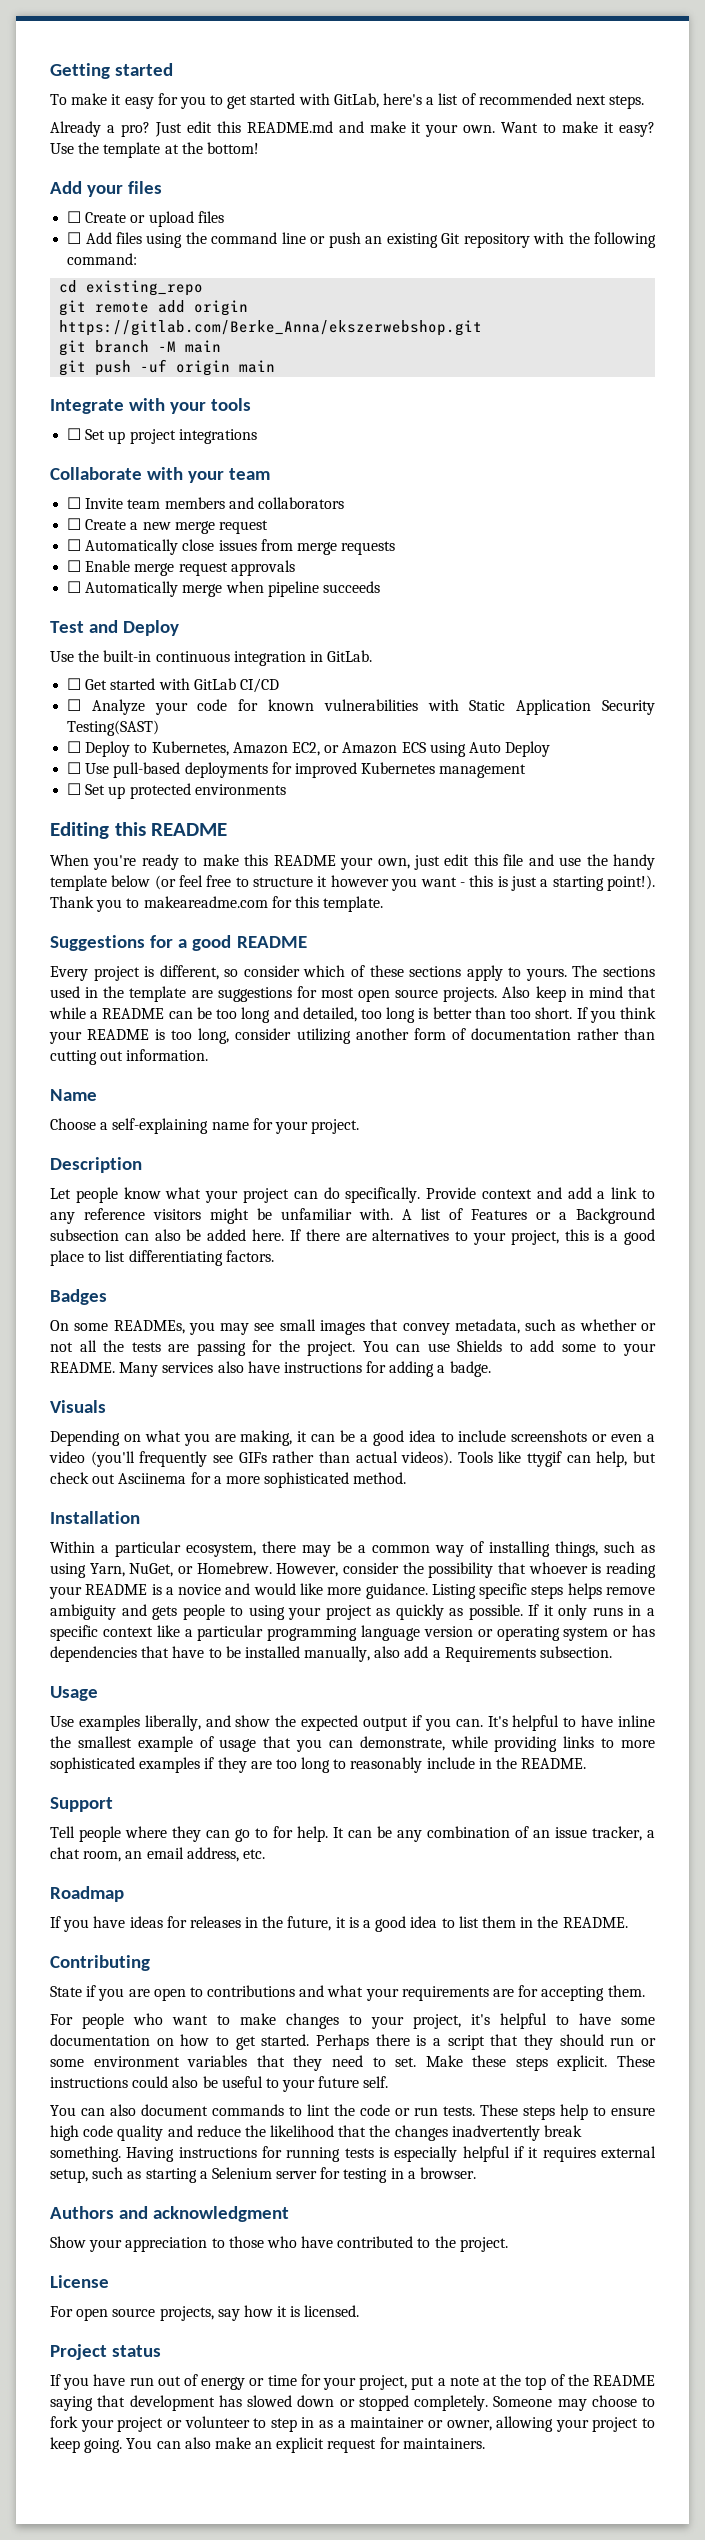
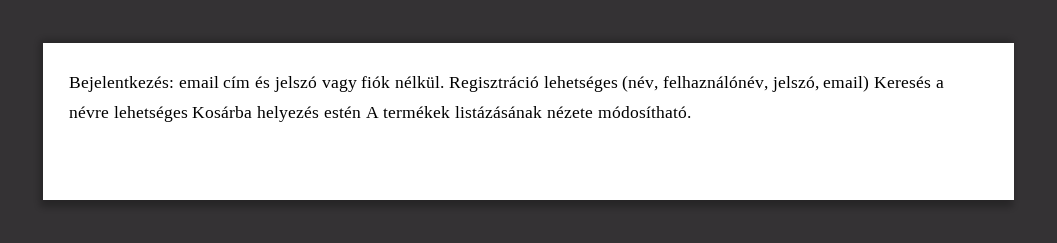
- Getting started
- To make it easy for you to get started with GitLab, here's a list of recommended next steps.
- Already a pro? Just edit this README.md and make it your own. Want to make it easy? Use the template at the bottom!
- Add your files
- ☐ Create or upload files
- ☐ Add files using the command line or push an existing Git repository with the following command:
- cd existing_repo
- git remote add origin https://gitlab.com/Berke_Anna/ekszerwebshop.git
- git branch -M main
- git push -uf origin main
- Integrate with your tools
- ☐ Set up project integrations
- Collaborate with your team
- ☐ Invite team members and collaborators
- ☐ Create a new merge request
- ☐ Automatically close issues from merge requests
- ☐ Enable merge request approvals
- ☐ Automatically merge when pipeline succeeds
- Test and Deploy
- Use the built-in continuous integration in GitLab.
- ☐ Get started with GitLab CI/CD
- ☐ Analyze your code for known vulnerabilities with Static Application Security Testing(SAST)
- ☐ Deploy to Kubernetes, Amazon EC2, or Amazon ECS using Auto Deploy
- ☐ Use pull-based deployments for improved Kubernetes management
- ☐ Set up protected environments
- Editing this README
- When you're ready to make this README your own, just edit this file and use the handy template below (or feel free to structure it however you want - this is just a starting point!). Thank you to makeareadme.com for this template.
- Suggestions for a good README
- Every project is different, so consider which of these sections apply to yours. The sections used in the template are suggestions for most open source projects. Also keep in mind that while a README can be too long and detailed, too long is better than too short. If you think your README is too long, consider utilizing another form of documentation rather than cutting out information.
- Name
- Choose a self-explaining name for your project.
- Description
- Let people know what your project can do specifically. Provide context and add a link to any reference visitors might be unfamiliar with. A list of Features or a Background subsection can also be added here. If there are alternatives to your project, this is a good place to list differentiating factors.
- Badges
- On some READMEs, you may see small images that convey metadata, such as whether or not all the tests are passing for the project. You can use Shields to add some to your README. Many services also have instructions for adding a badge.
- Visuals
- Depending on what you are making, it can be a good idea to include screenshots or even a video (you'll frequently see GIFs rather than actual videos). Tools like ttygif can help, but check out Asciinema for a more sophisticated method.
- Installation
- Within a particular ecosystem, there may be a common way of installing things, such as using Yarn, NuGet, or Homebrew. However, consider the possibility that whoever is reading your README is a novice and would like more guidance. Listing specific steps helps remove ambiguity and gets people to using your project as quickly as possible. If it only runs in a specific context like a particular programming language version or operating system or has dependencies that have to be installed manually, also add a Requirements subsection.
- Usage
- Use examples liberally, and show the expected output if you can. It's helpful to have inline the smallest example of usage that you can demonstrate, while providing links to more sophisticated examples if they are too long to reasonably include in the README.
- Support
- Tell people where they can go to for help. It can be any combination of an issue tracker, a chat room, an email address, etc.
- Roadmap
- If you have ideas for releases in the future, it is a good idea to list them in the README.
- Contributing
- State if you are open to contributions and what your requirements are for accepting them.
- For people who want to make changes to your project, it's helpful to have some documentation on how to get started. Perhaps there is a script that they should run or some environment variables that they need to set. Make these steps explicit. These instructions could also be useful to your future self.
- You can also document commands to lint the code or run tests. These steps help to ensure high code quality and reduce the likelihood that the changes inadvertently break something. Having instructions for running tests is especially helpful if it requires external setup, such as starting a Selenium server for testing in a browser.
- Authors and acknowledgment
- Show your appreciation to those who have contributed to the project.
- License
- For open source projects, say how it is licensed.
- Project status
- If you have run out of energy or time for your project, put a note at the top of the README saying that development has slowed down or stopped completely. Someone may choose to fork your project or volunteer to step in as a maintainer or owner, allowing your project to keep going. You can also make an explicit request for maintainers.
+ Bejelentkezés: email cím és jelszó vagy fiók nélkül. Regisztráció lehetséges (név, felhaználónév, jelszó, email) Keresés a névre lehetséges Kosárba helyezés estén A termékek listázásának nézete módosítható.

